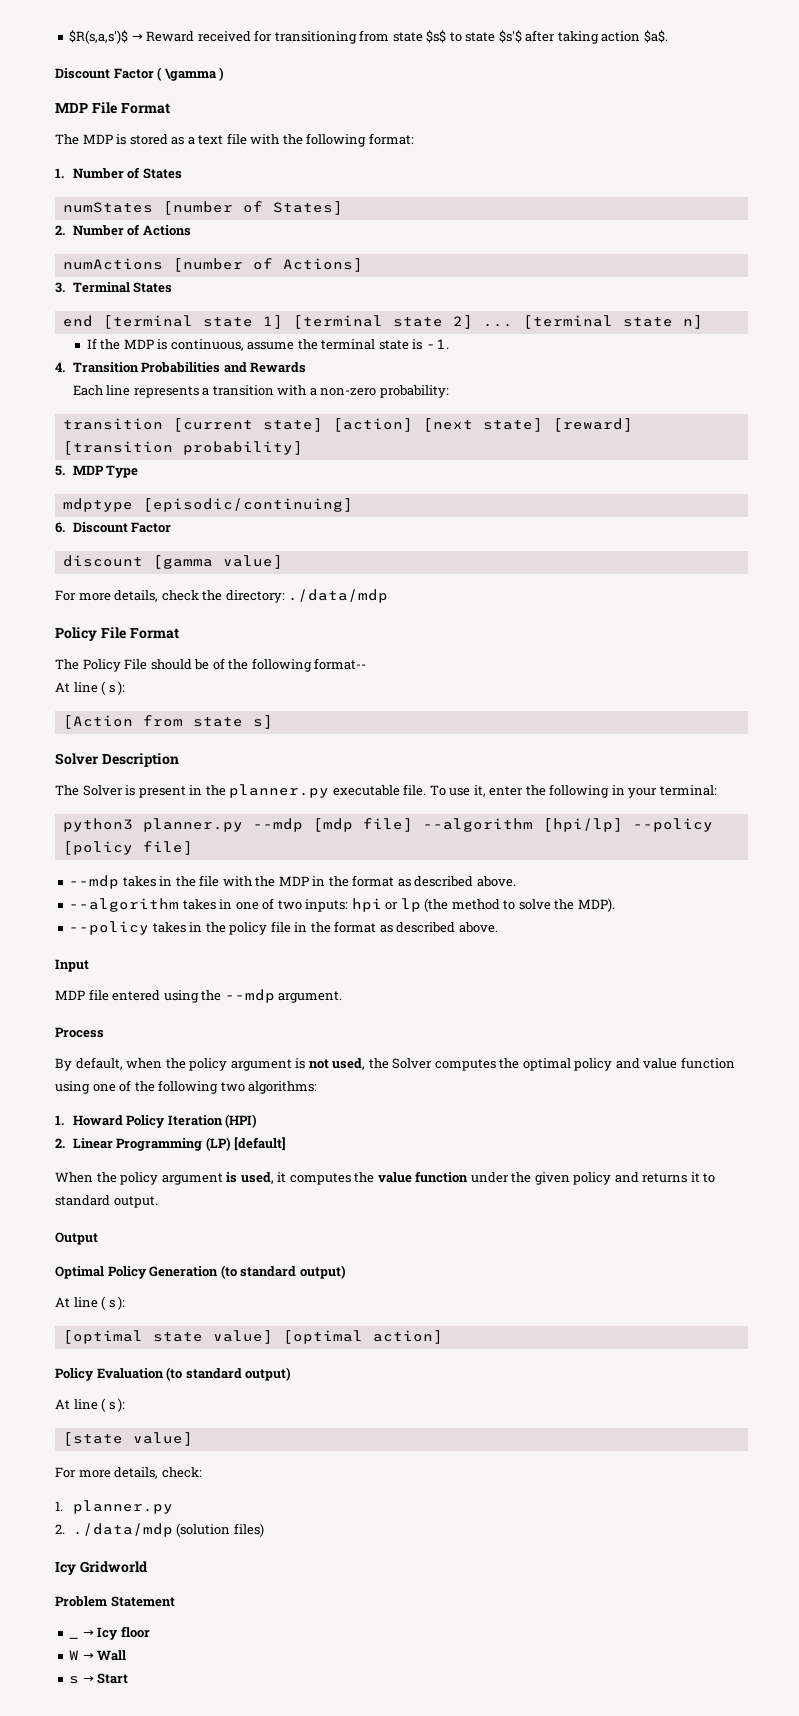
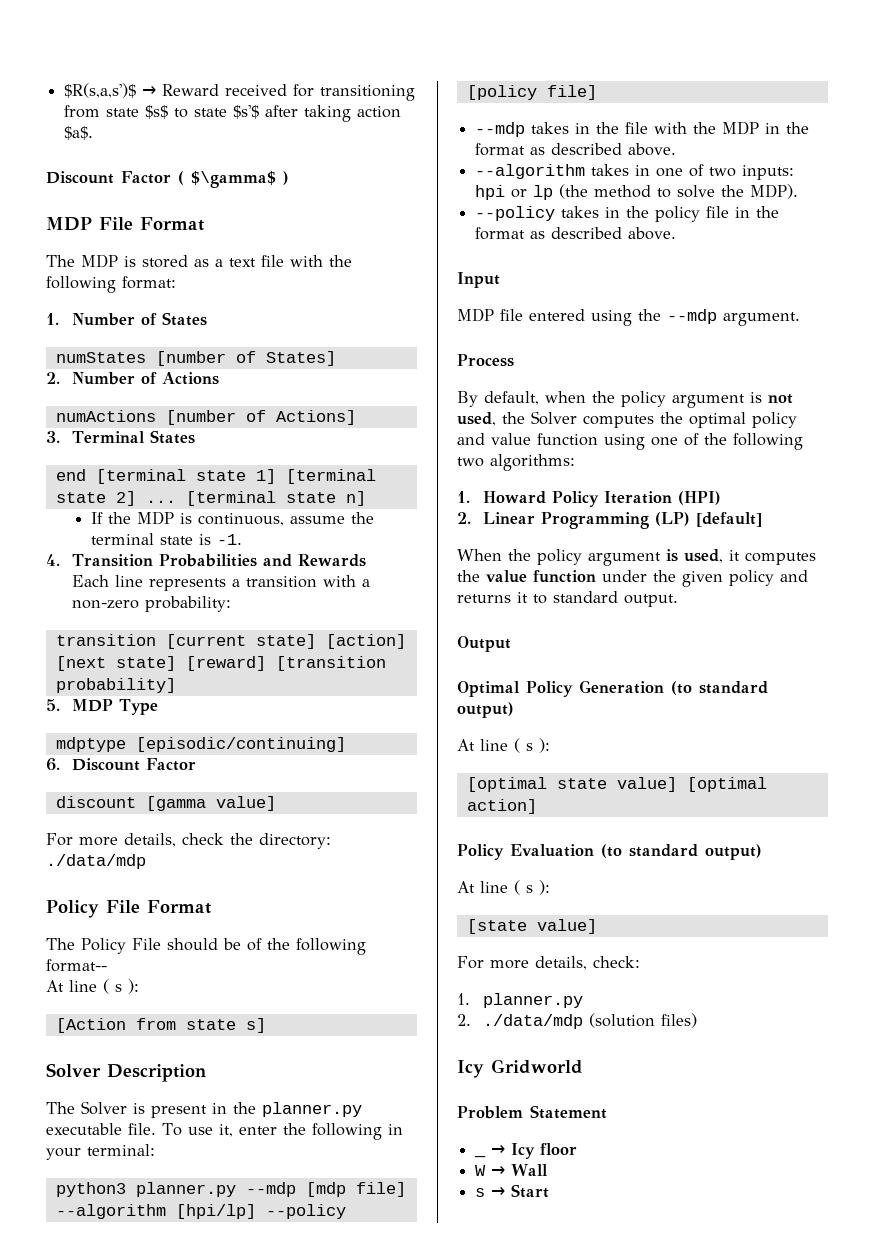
- Discount Factor ( \gamma )
+ Discount Factor ( $\gamma$ )

